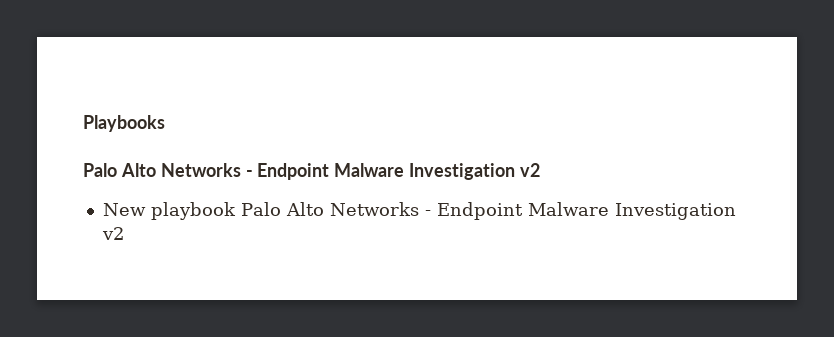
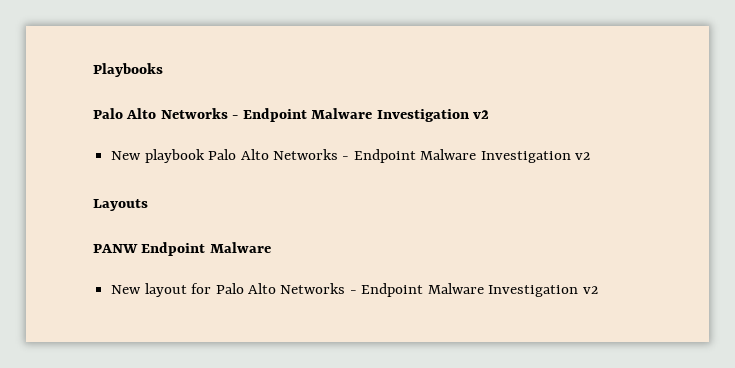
+ Layouts
+ PANW Endpoint Malware
+ New layout for Palo Alto Networks - Endpoint Malware Investigation v2

